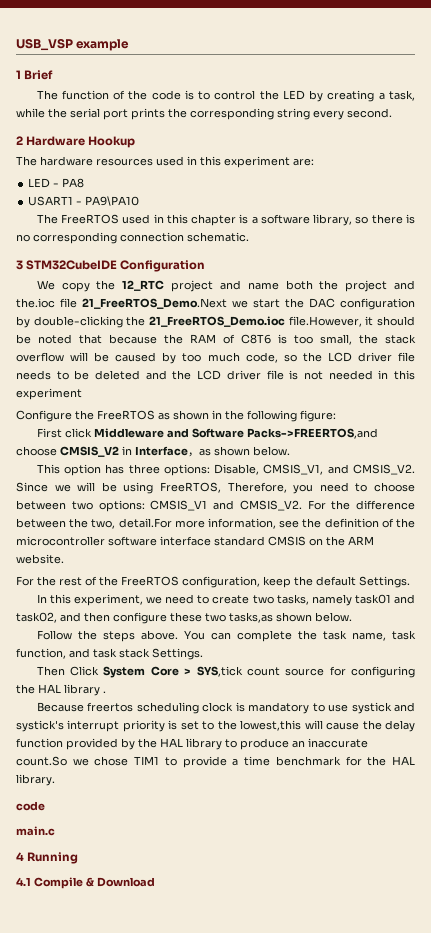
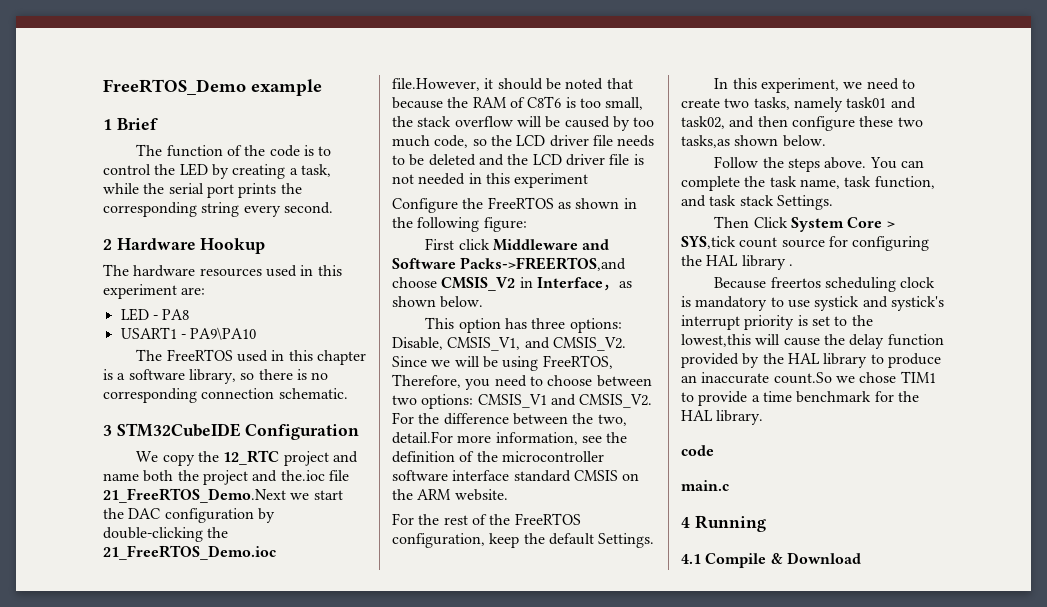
- USB_VSP example
+ FreeRTOS_Demo example

